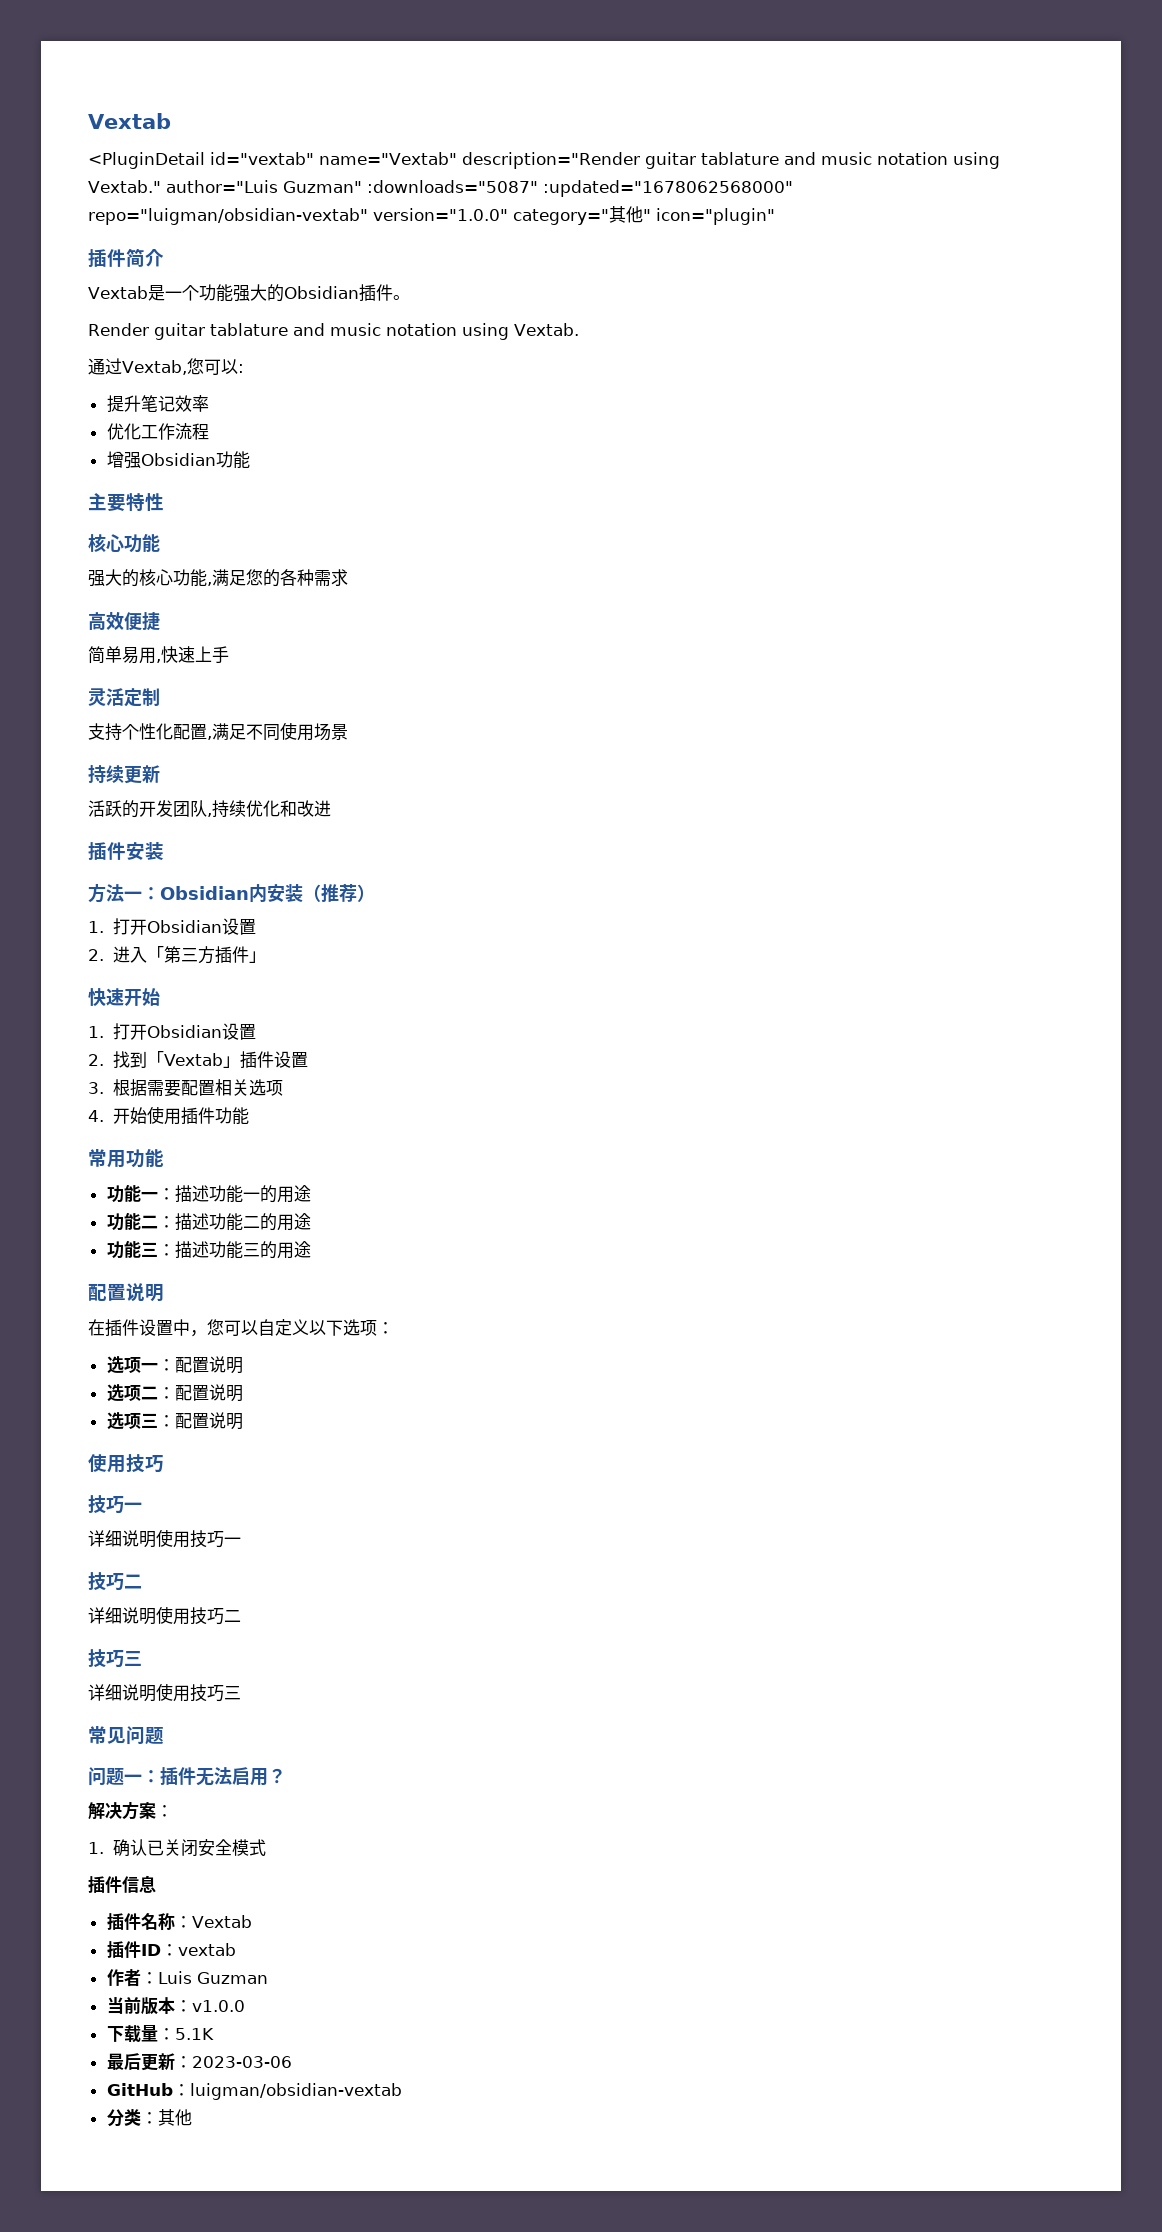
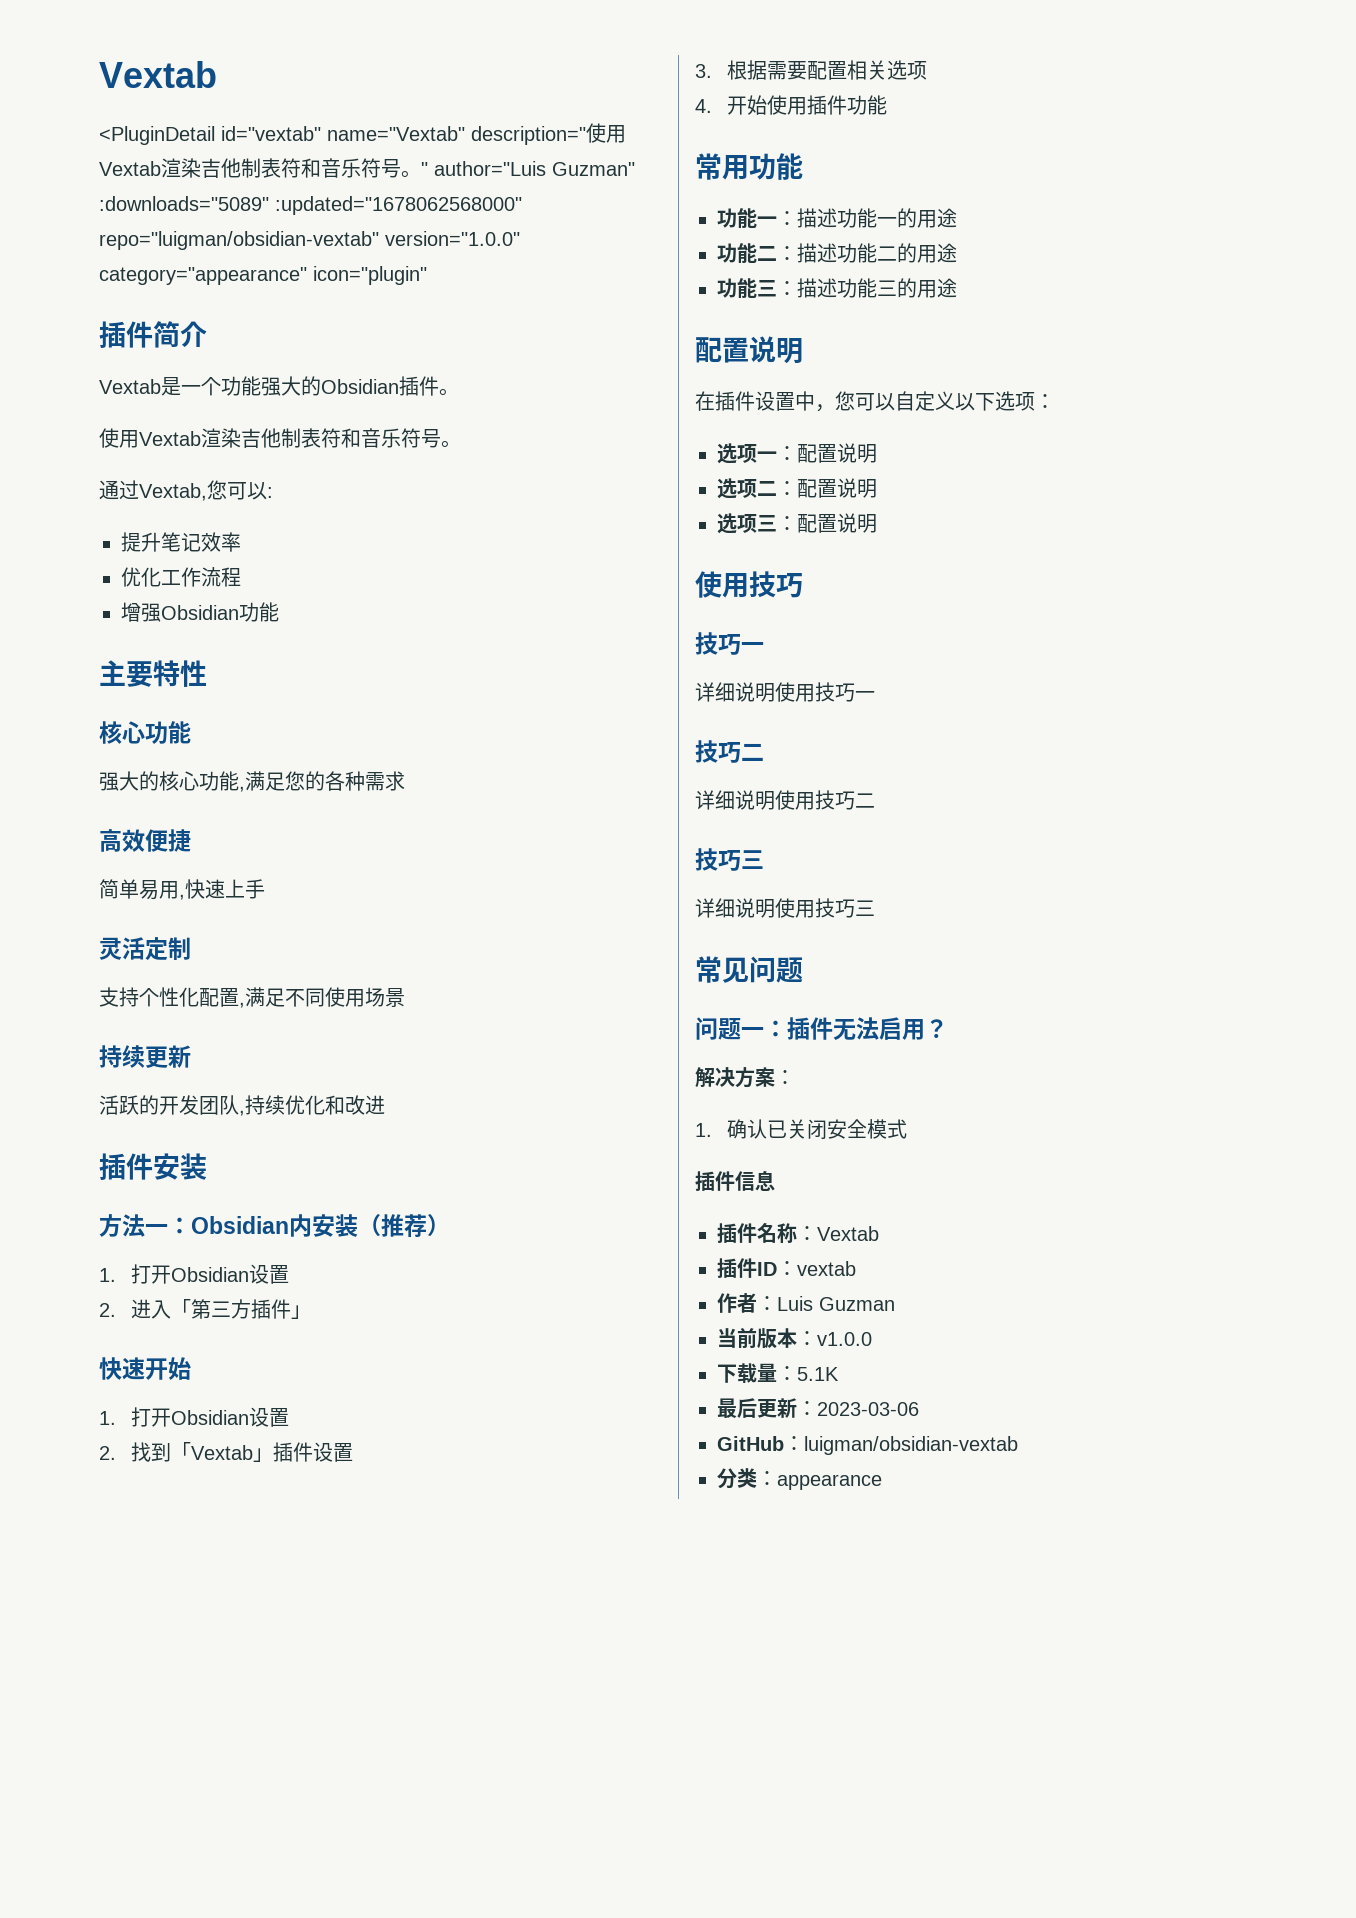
- <PluginDetail id="vextab" name="Vextab" description="Render guitar tablature and music notation using Vextab." author="Luis Guzman" :downloads="5087" :updated="1678062568000" repo="luigman/obsidian-vextab" version="1.0.0" category="其他" icon="plugin"
+ <PluginDetail id="vextab" name="Vextab" description="使用Vextab渲染吉他制表符和音乐符号。" author="Luis Guzman" :downloads="5089" :updated="1678062568000" repo="luigman/obsidian-vextab" version="1.0.0" category="appearance" icon="plugin"
  Vextab是一个功能强大的Obsidian插件。
- Render guitar tablature and music notation using Vextab.
+ 使用Vextab渲染吉他制表符和音乐符号。
- 分类：其他
+ 分类：appearance

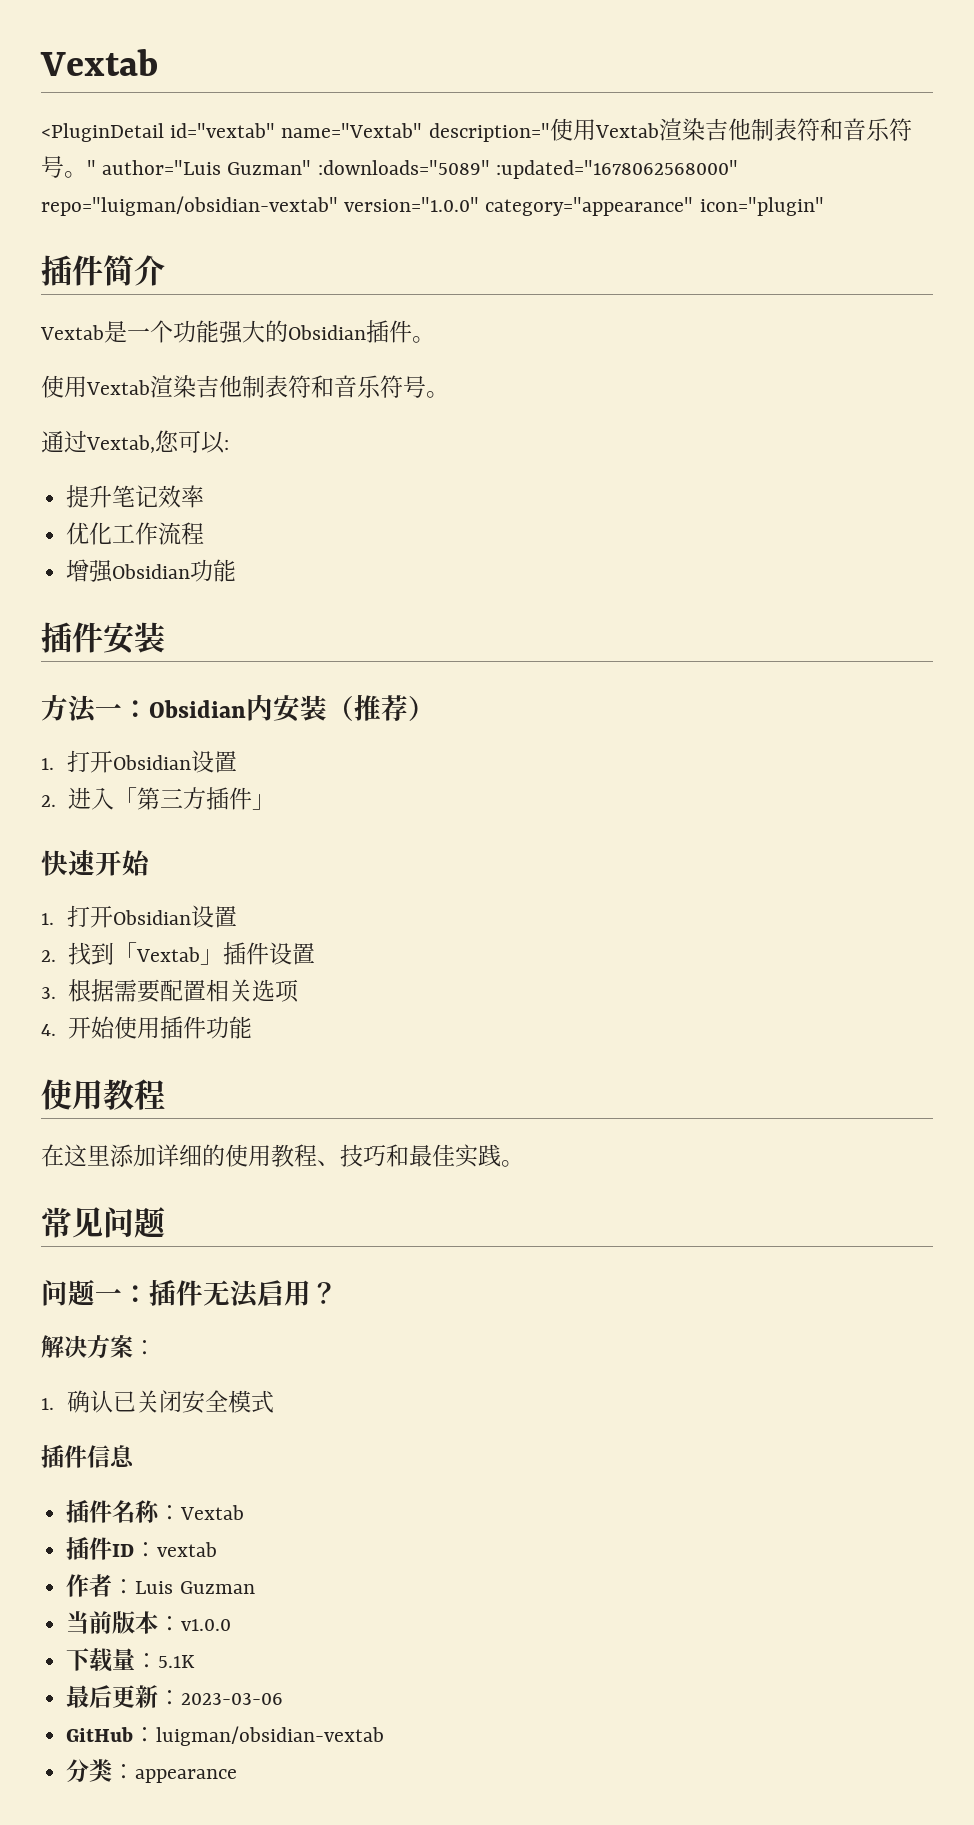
- 主要特性
- 核心功能
- 强大的核心功能,满足您的各种需求
- 高效便捷
- 简单易用,快速上手
- 灵活定制
- 支持个性化配置,满足不同使用场景
- 持续更新
- 活跃的开发团队,持续优化和改进
  4.开始使用插件功能
- 常用功能
- 功能一：描述功能一的用途
- 功能二：描述功能二的用途
- 功能三：描述功能三的用途
- 配置说明
- 在插件设置中，您可以自定义以下选项：
- 选项一：配置说明
- 选项二：配置说明
- 选项三：配置说明
- 使用技巧
- 技巧一
- 详细说明使用技巧一
- 技巧二
- 详细说明使用技巧二
- 技巧三
- 详细说明使用技巧三
+ 使用教程
+ 在这里添加详细的使用教程、技巧和最佳实践。

